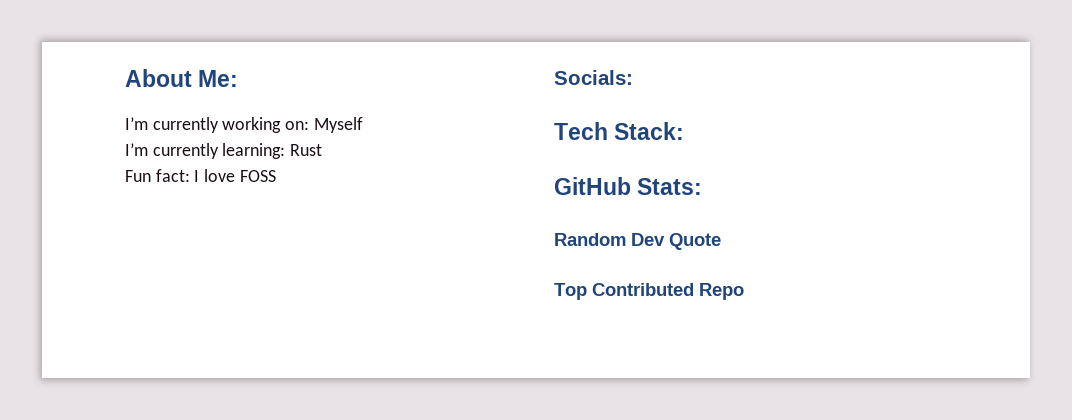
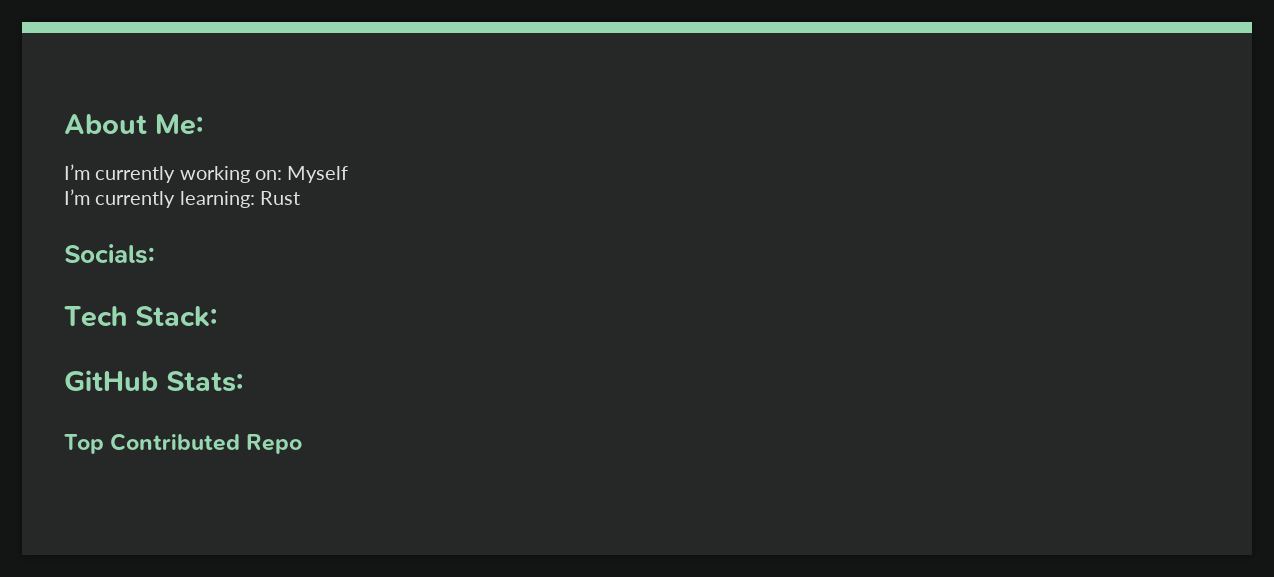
- Fun fact: I love FOSS
- Random Dev Quote

